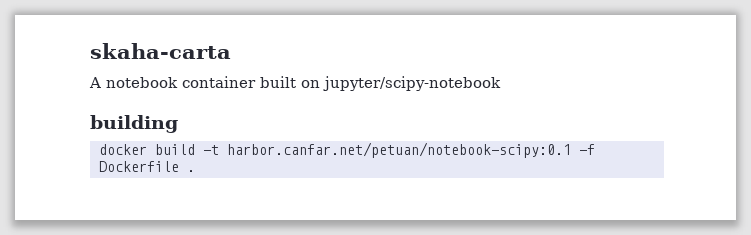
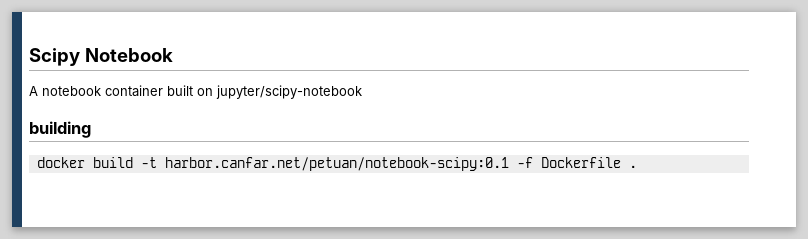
- skaha-carta
+ Scipy Notebook

